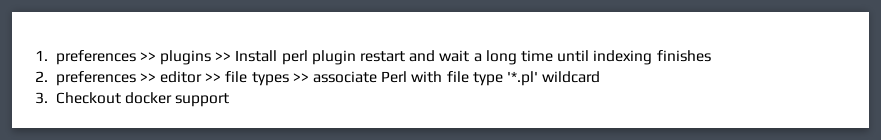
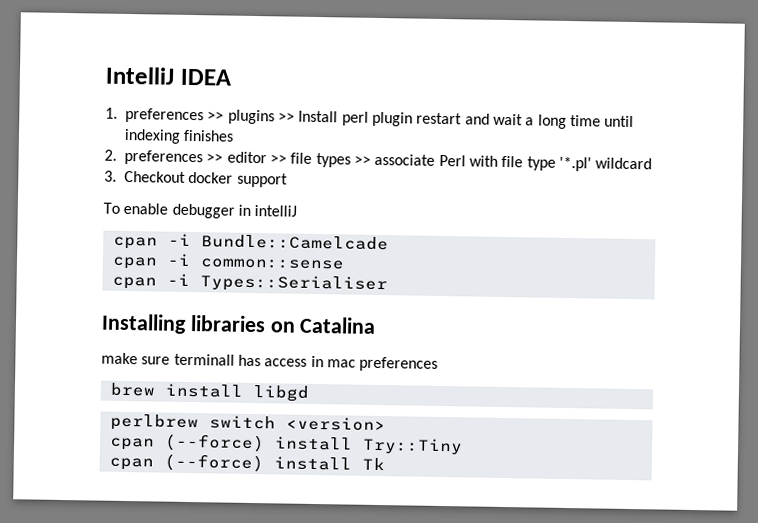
+ IntelliJ IDEA
+ To enable debugger in intelliJ
+ cpan -i Bundle::Camelcade
+ cpan -i common::sense
+ cpan -i Types::Serialiser
+ Installing libraries on Catalina
+ make sure terminall has access in mac preferences
+ brew install libgd
+ perlbrew switch <version>
+ cpan (--force) install Try::Tiny
+ cpan (--force) install Tk

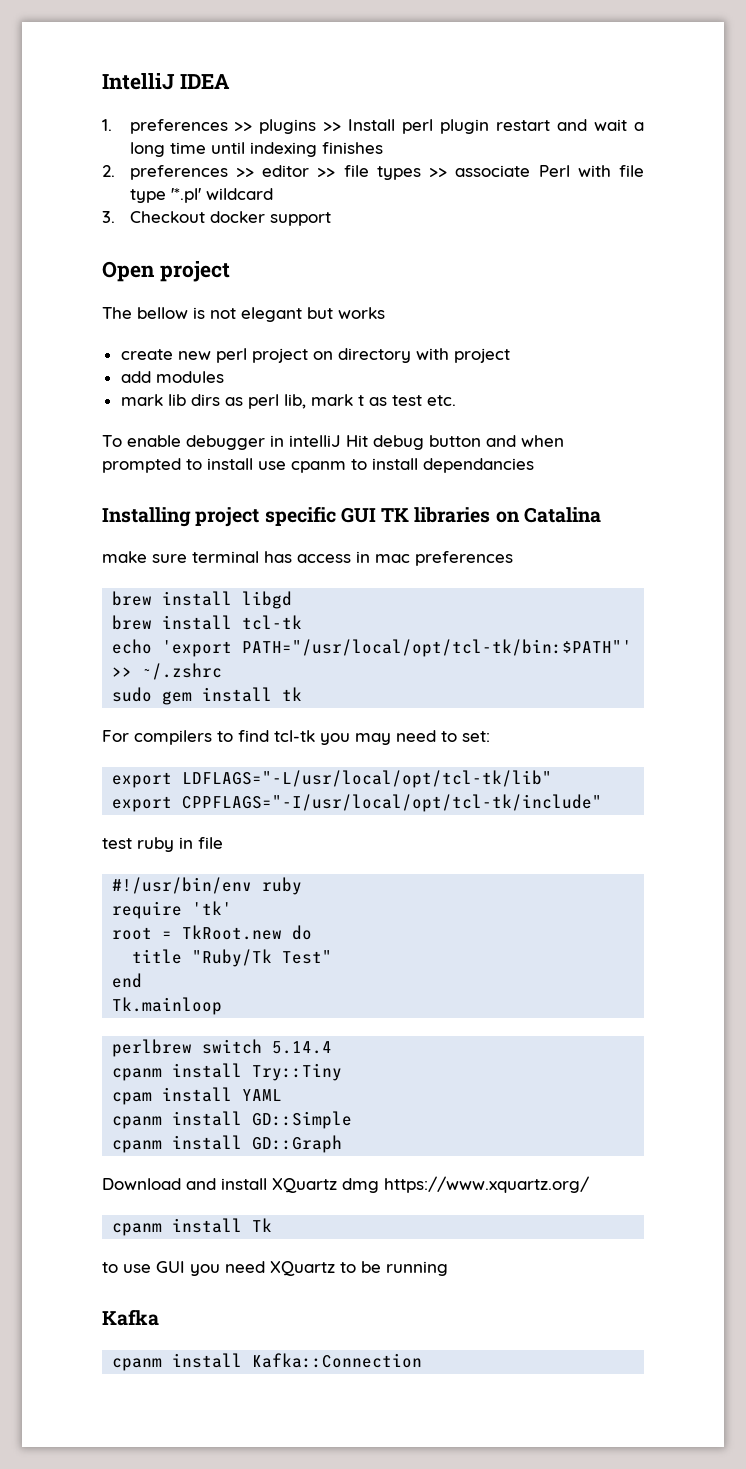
+ Open project
+ The bellow is not elegant but works
+ create new perl project on directory with project
+ add modules
+ mark lib dirs as perl lib, mark t as test etc.
- To enable debugger in intelliJ
- cpan -i Bundle::Camelcade
- cpan -i common::sense
- cpan -i Types::Serialiser
- Installing libraries on Catalina
+ To enable debugger in intelliJ Hit debug button and when prompted to install use cpanm to install dependancies
+ Installing project specific GUI TK libraries on Catalina
- make sure terminall has access in mac preferences
+ make sure terminal has access in mac preferences
+ brew install tcl-tk
+ echo 'export PATH="/usr/local/opt/tcl-tk/bin:$PATH"' >> ~/.zshrc
+ sudo gem install tk
+ For compilers to find tcl-tk you may need to set:
+ export LDFLAGS="-L/usr/local/opt/tcl-tk/lib"
+ export CPPFLAGS="-I/usr/local/opt/tcl-tk/include"
+ test ruby in file
+ #!/usr/bin/env ruby
+ require 'tk'
+ root = TkRoot.new do
+ title "Ruby/Tk Test"
+ end
+ Tk.mainloop
- perlbrew switch <version>
- cpan (--force) install Try::Tiny
+ perlbrew switch 5.14.4
+ cpanm install Try::Tiny
- cpan (--force) install Tk
+ cpam install YAML
+ cpanm install GD::Simple
+ cpanm install GD::Graph
+ Download and install XQuartz dmg https://www.xquartz.org/
+ cpanm install Tk
+ to use GUI you need XQuartz to be running
+ Kafka
+ cpanm install Kafka::Connection

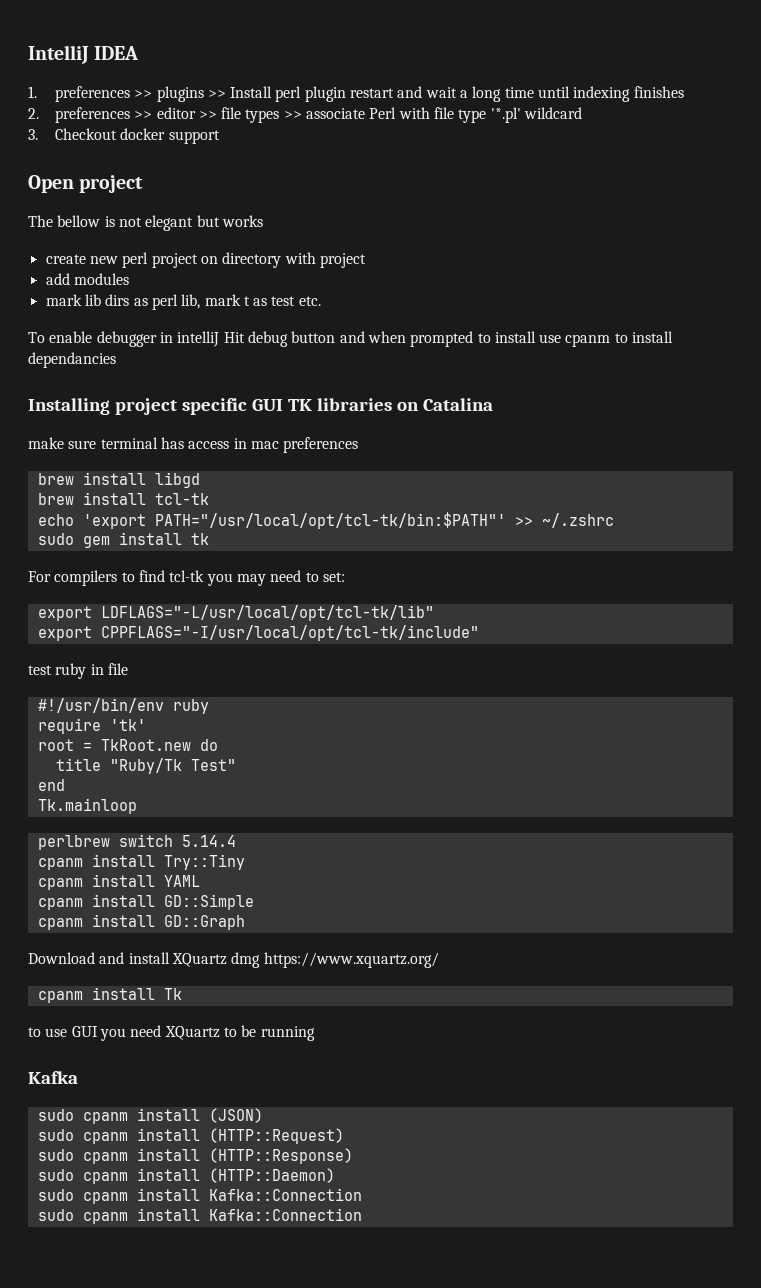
- cpam install YAML
+ cpanm install YAML
- cpanm install Kafka::Connection
+ sudo cpanm install (JSON)
+ sudo cpanm install (HTTP::Request)
+ sudo cpanm install (HTTP::Response)
+ sudo cpanm install (HTTP::Daemon)
+ sudo cpanm install Kafka::Connection
+ sudo cpanm install Kafka::Connection

